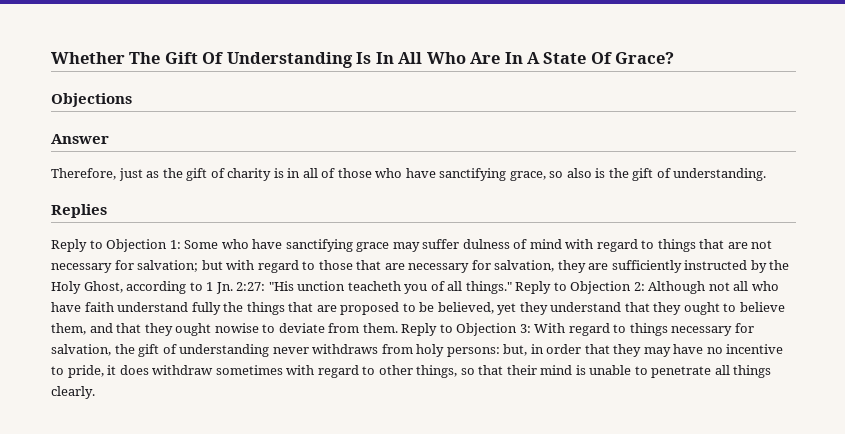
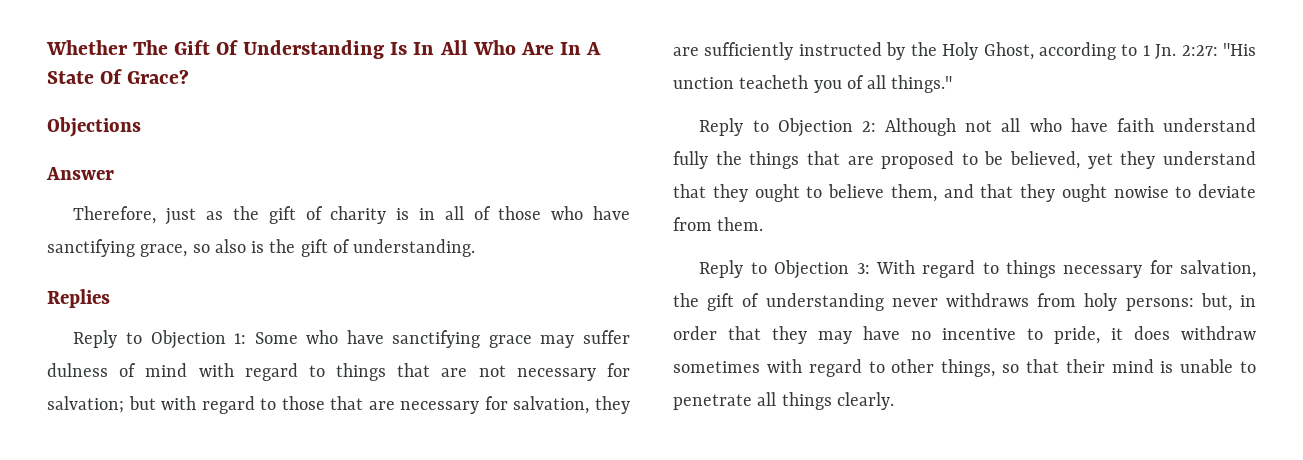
- "His unction teacheth you of all things." Reply to Objection 2:
+ "His unction teacheth you of all things."
+ Reply to Objection 2:
- Although not all who have faith understand fully the things that are proposed to be believed, yet they understand that they ought to believe them, and that they ought nowise to deviate from them. Reply to Objection 3:
+ Although not all who have faith understand fully the things that are proposed to be believed, yet they understand that they ought to believe them, and that they ought nowise to deviate from them.
+ Reply to Objection 3:

